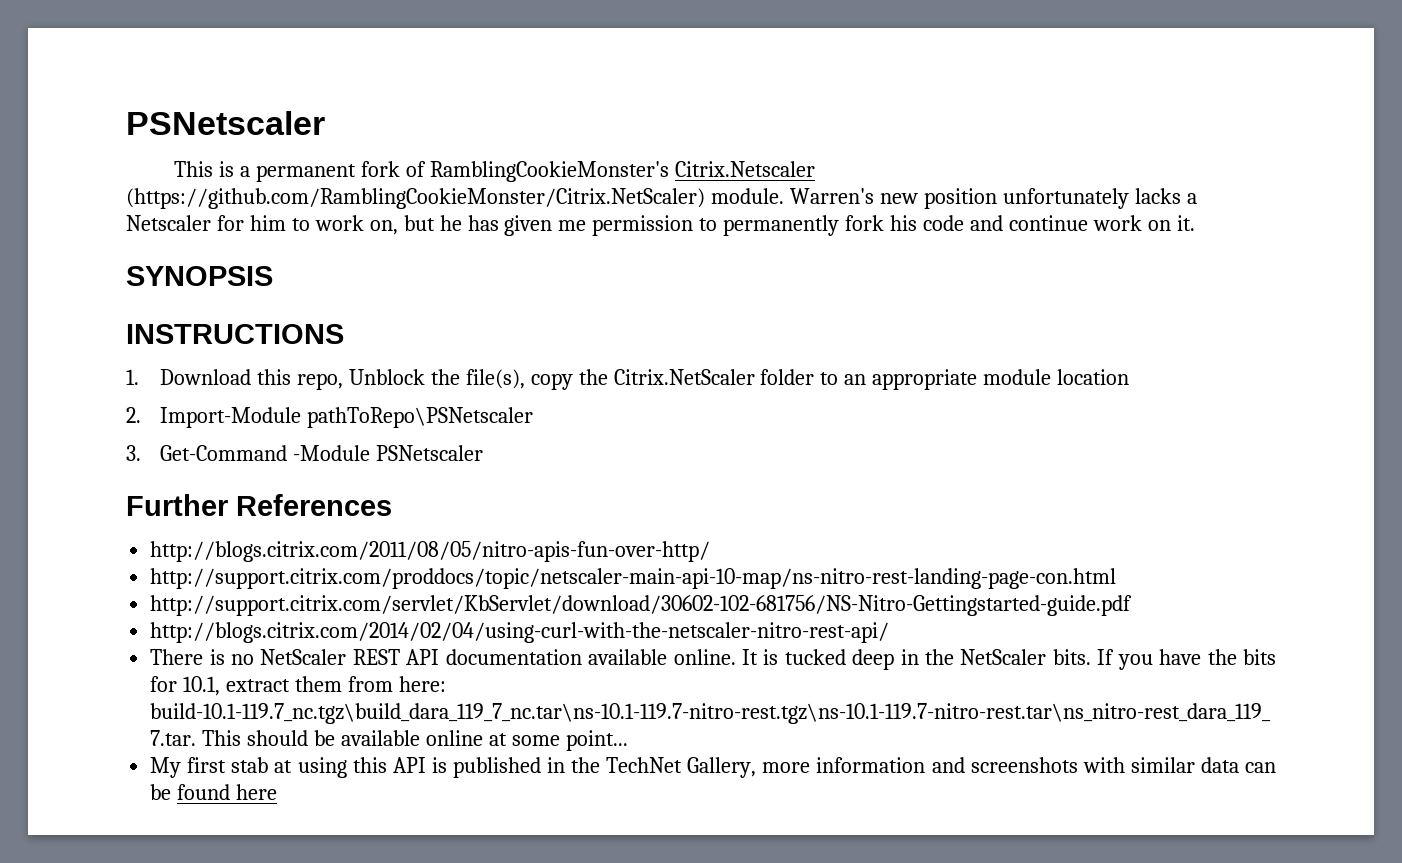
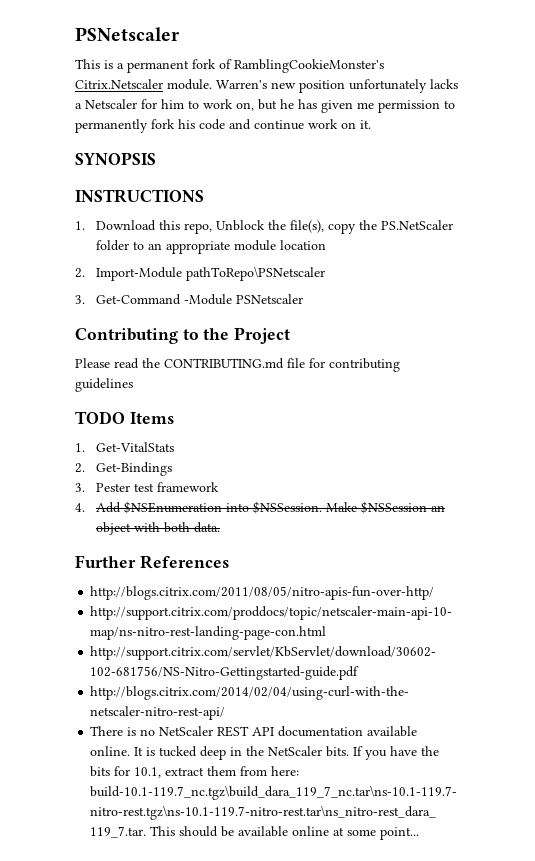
- This is a permanent fork of RamblingCookieMonster's Citrix.Netscaler (https://github.com/RamblingCookieMonster/Citrix.NetScaler) module.
+ This is a permanent fork of RamblingCookieMonster's Citrix.Netscaler module.
- 1. Download this repo, Unblock the file(s), copy the Citrix.NetScaler folder to an appropriate module location
+ 1. Download this repo, Unblock the file(s), copy the PS.NetScaler folder to an appropriate module location
+ Contributing to the Project
+ Please read the CONTRIBUTING.md file for contributing guidelines
+ TODO Items
+ 1. Get-VitalStats
+ 2. Get-Bindings
+ 3. Pester test framework
+ 4. Add $NSEnumeration into $NSSession. Make $NSSession an object with both data.
- My first stab at using this API is published in the TechNet Gallery, more information and screenshots with similar data can be found here

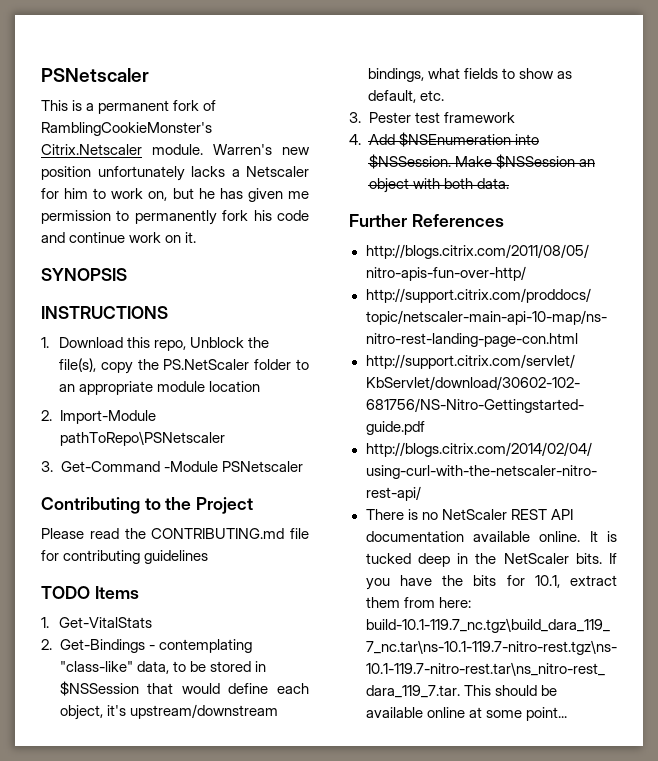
- 2. Get-Bindings
+ 2. Get-Bindings - contemplating "class-like" data, to be stored in $NSSession that would define each object, it's upstream/downstream bindings, what fields to show as default, etc.

